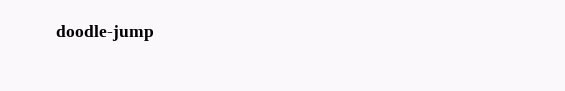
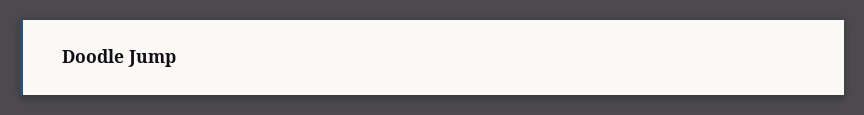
- doodle-jump
+ Doodle Jump

